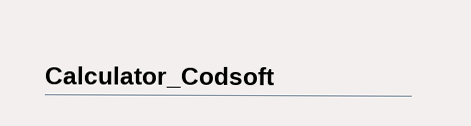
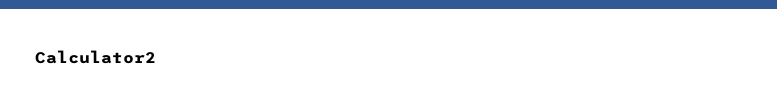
- Calculator_Codsoft
+ Calculator2

